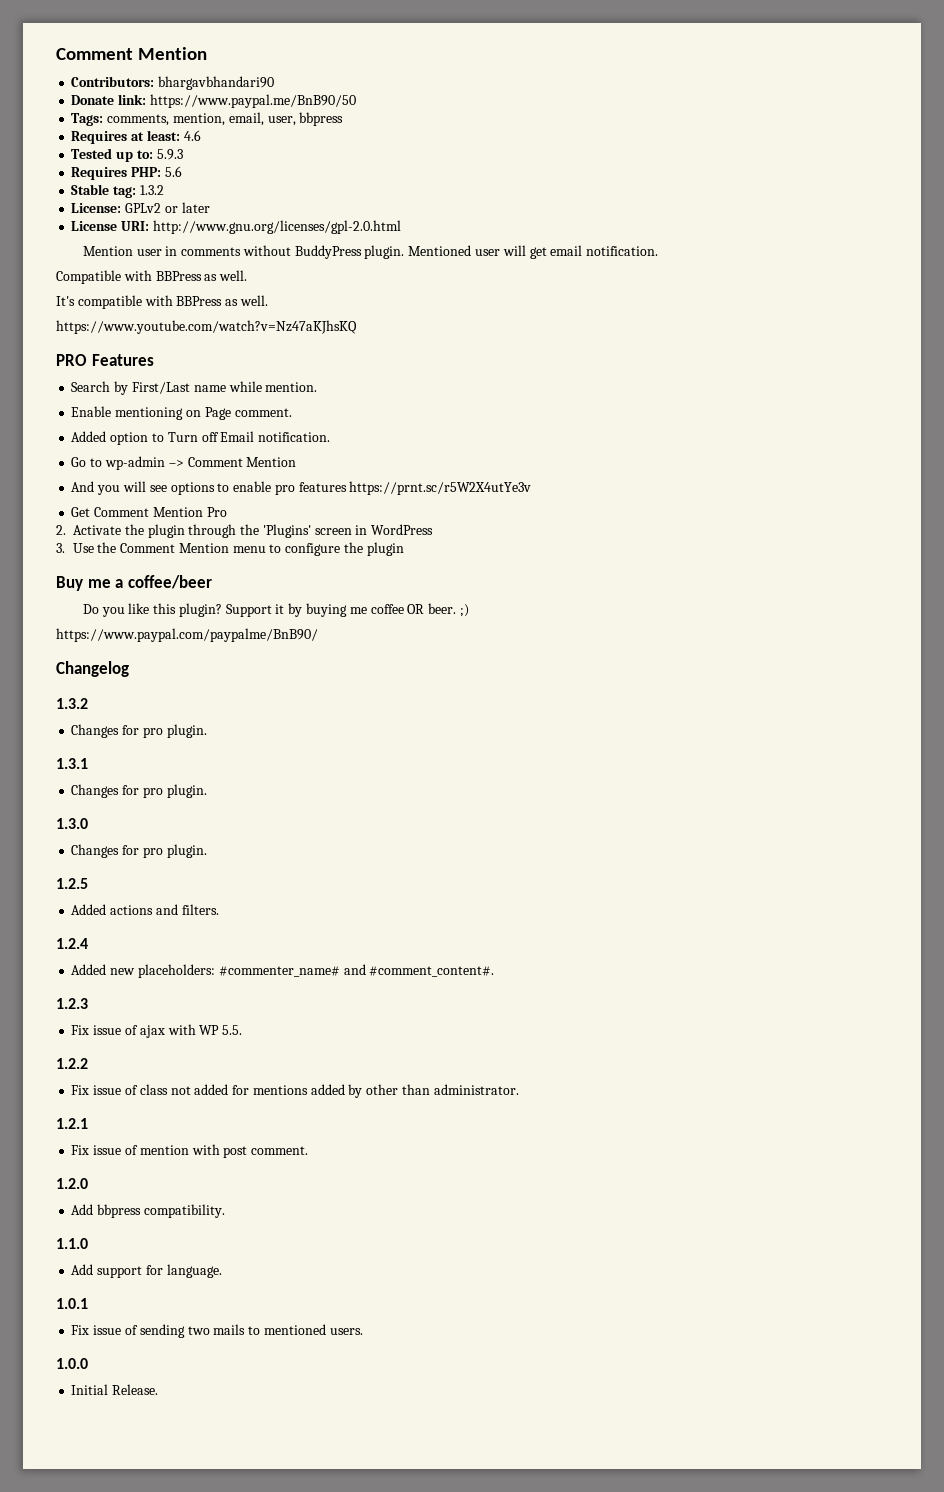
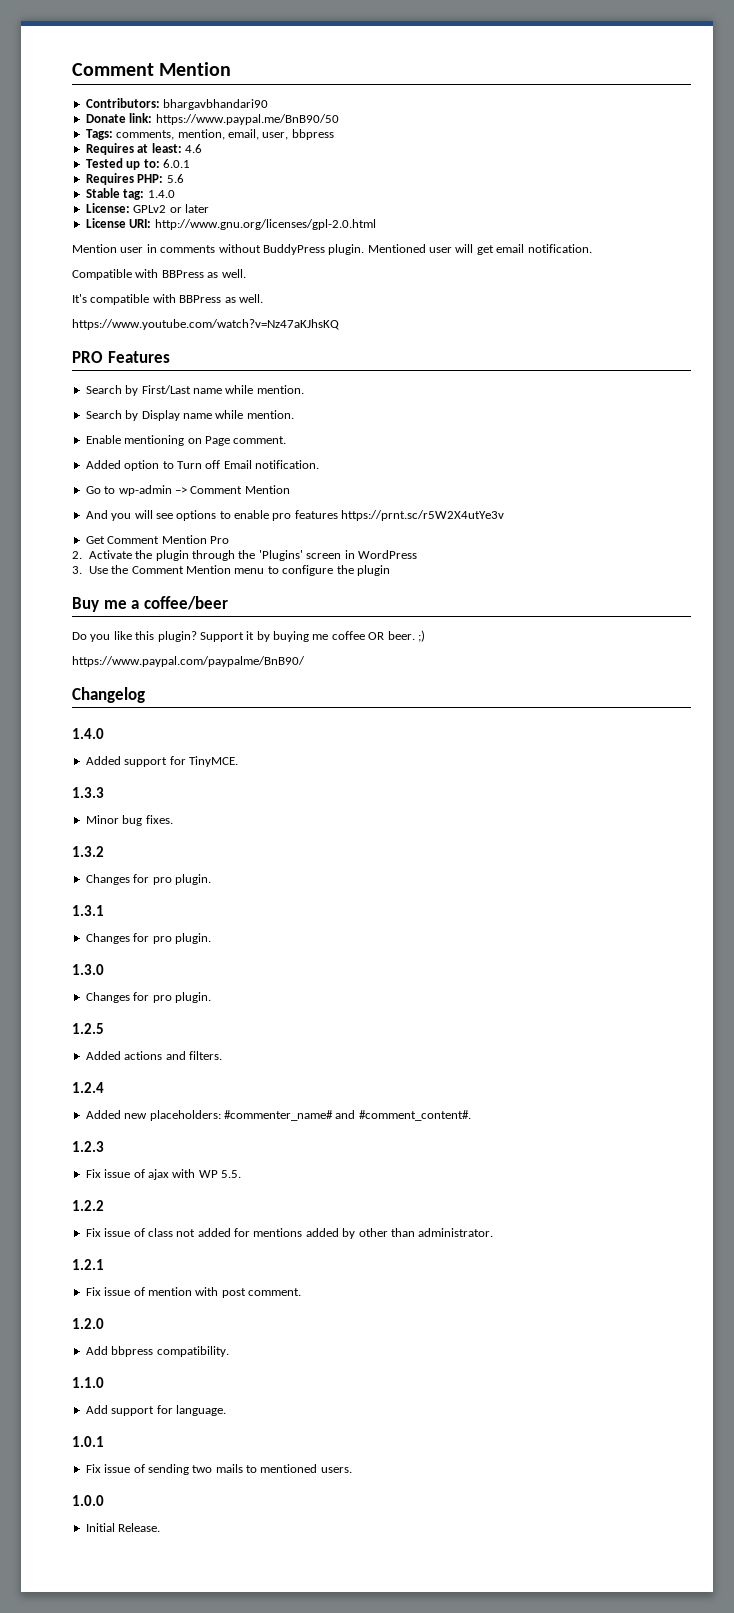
- Tested up to: 5.9.3
+ Tested up to: 6.0.1
- Stable tag: 1.3.2
+ Stable tag: 1.4.0
+ Search by Display name while mention.
  Changelog
+ 1.4.0
+ Added support for TinyMCE.
+ 1.3.3
+ Minor bug fixes.

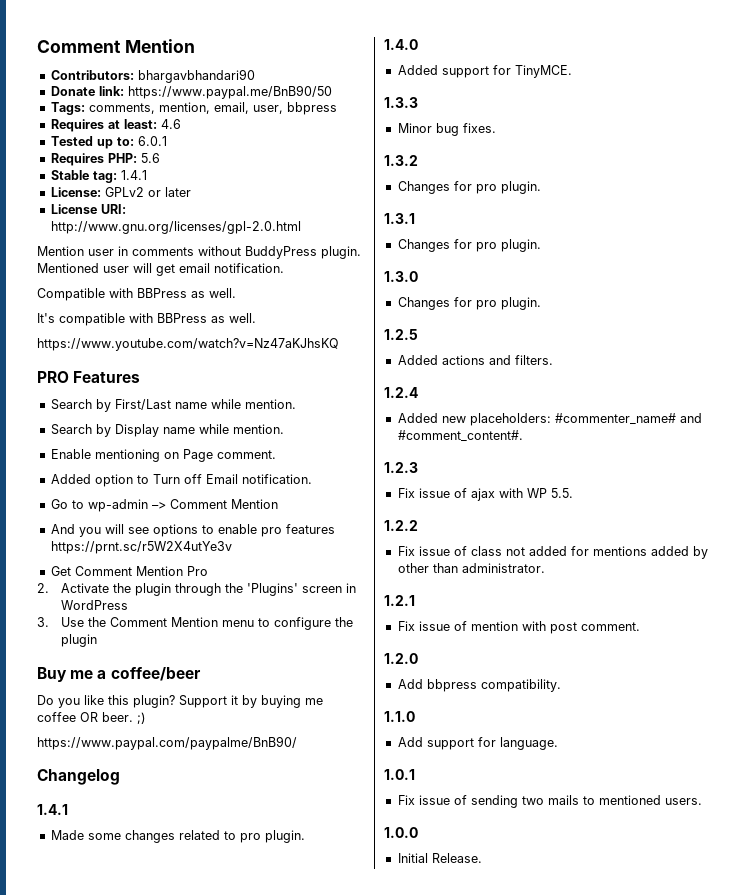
- Stable tag: 1.4.0
+ Stable tag: 1.4.1
  Changelog
+ 1.4.1
+ Made some changes related to pro plugin.

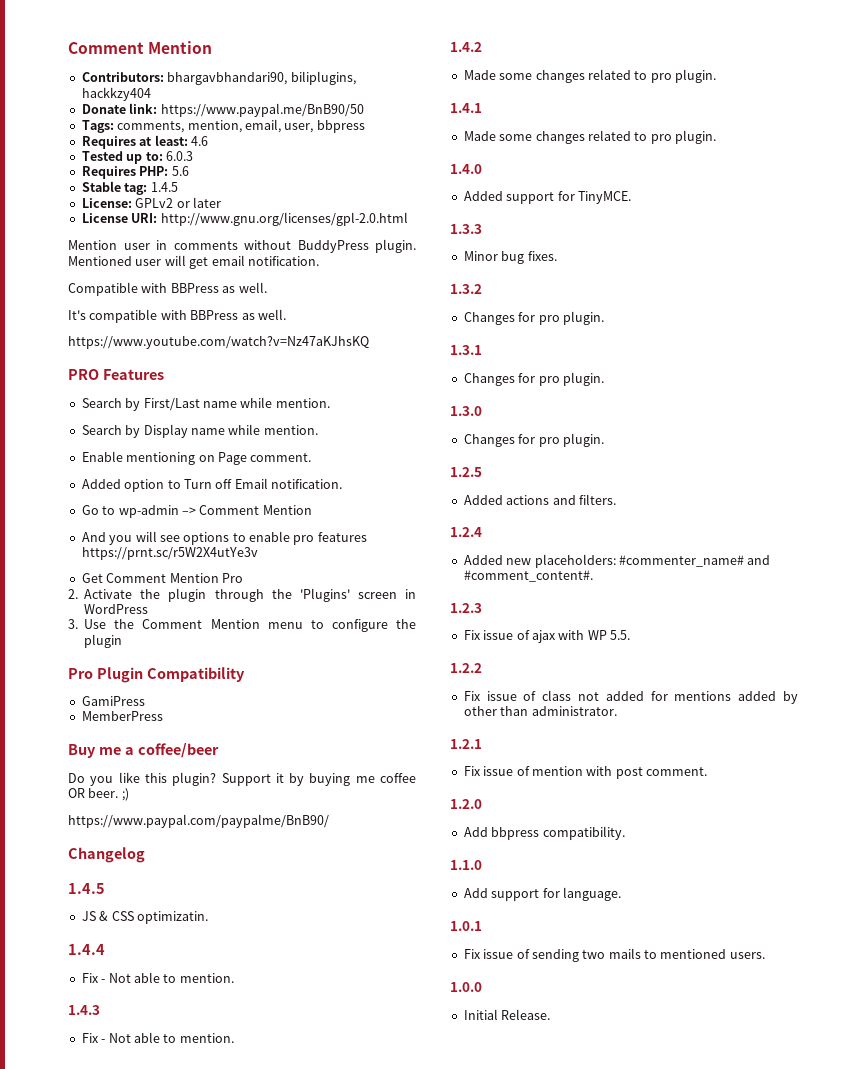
- Contributors: bhargavbhandari90
+ Contributors: bhargavbhandari90, biliplugins, hackkzy404
- Tested up to: 6.0.1
+ Tested up to: 6.0.3
- Stable tag: 1.4.1
+ Stable tag: 1.4.5
+ Pro Plugin Compatibility
+ GamiPress
+ MemberPress
  Changelog
+ 1.4.5
+ JS & CSS optimizatin.
+ 1.4.4
+ Fix - Not able to mention.
+ 1.4.3
+ Fix - Not able to mention.
+ 1.4.2
+ Made some changes related to pro plugin.

